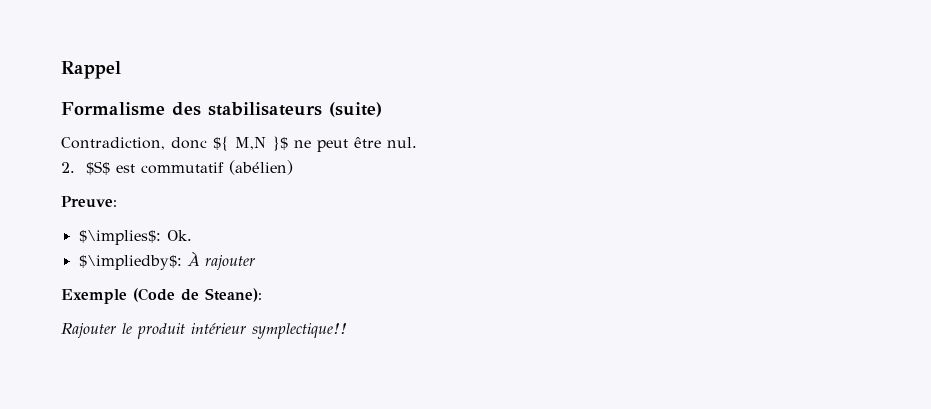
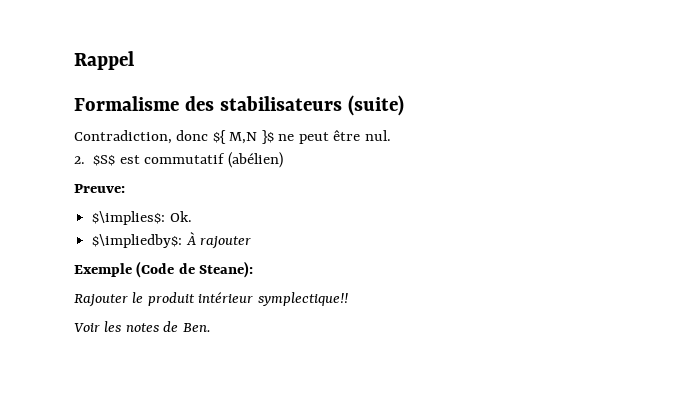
+ Voir les notes de Ben.

